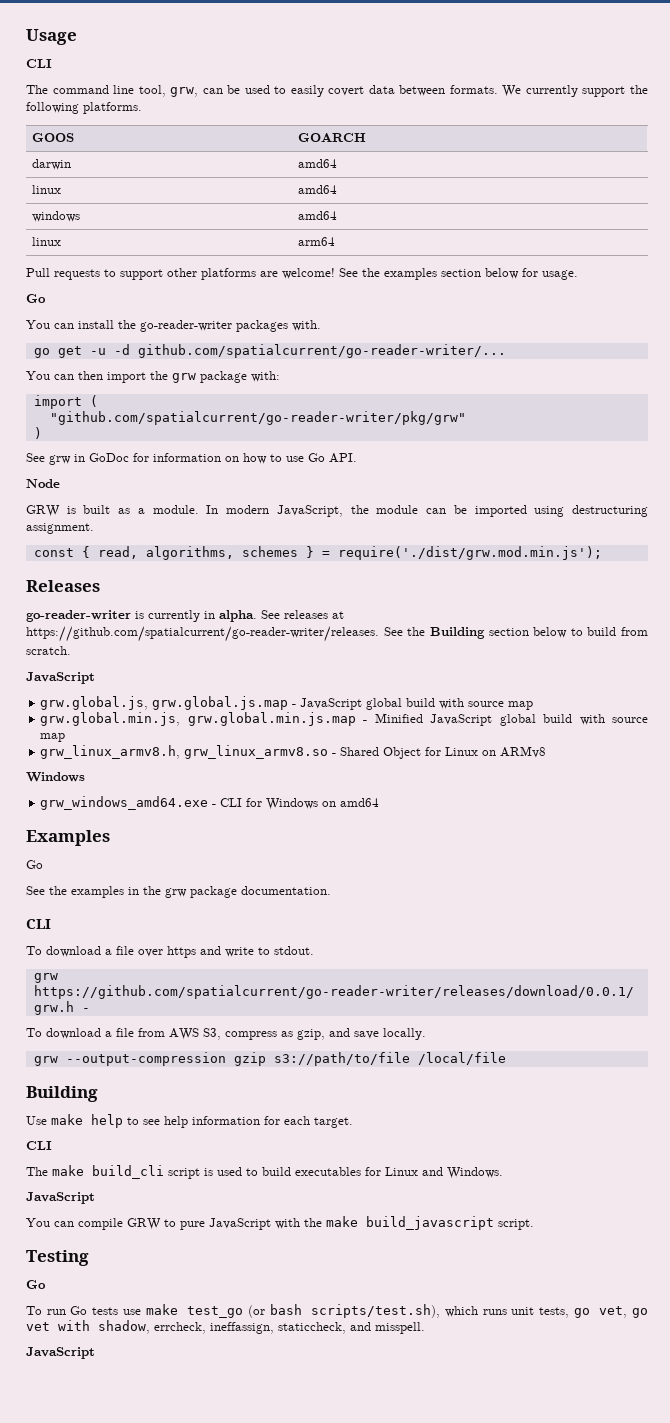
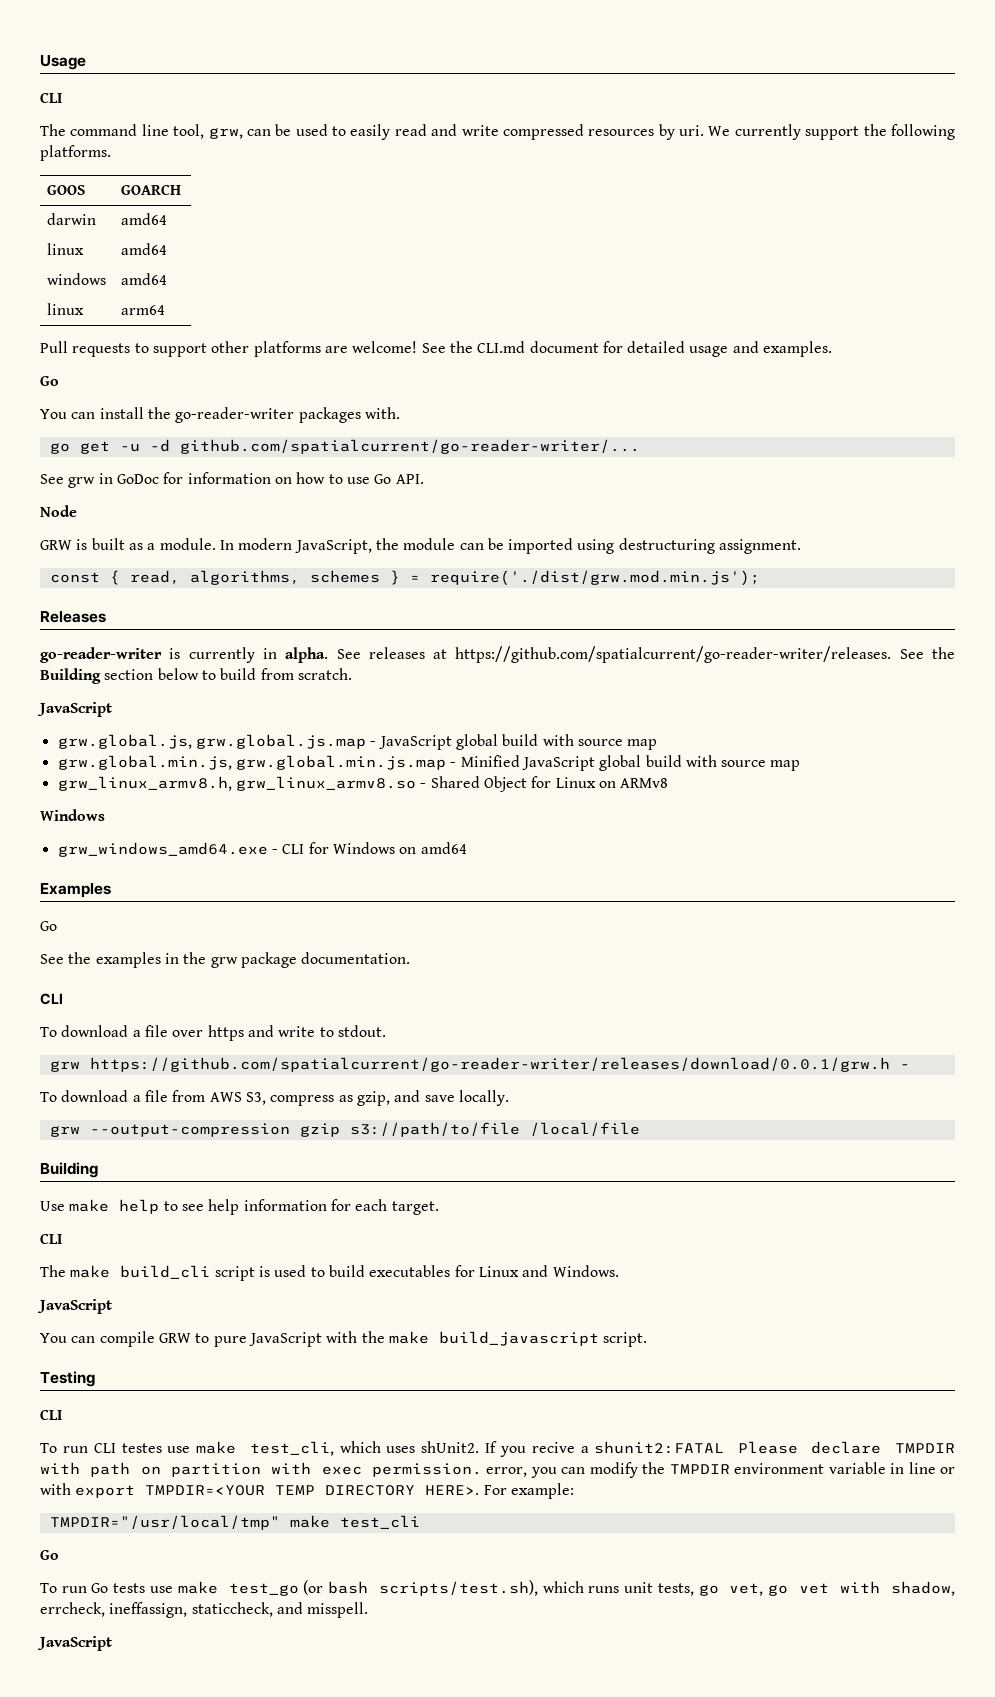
- The command line tool, grw, can be used to easily covert data between formats.
+ The command line tool, grw, can be used to easily read and write compressed resources by uri.
- See the examples section below for usage.
+ See the CLI.md document for detailed usage and examples.
- You can then import the grw package with:
- import (
- "github.com/spatialcurrent/go-reader-writer/pkg/grw"
- )
  Testing
+ CLI
+ To run CLI testes use make test_cli, which uses shUnit2. If you recive a shunit2:FATAL Please declare TMPDIR with path on partition with exec permission. error, you can modify the TMPDIR environment variable in line or with export TMPDIR=<YOUR TEMP DIRECTORY HERE>. For example:
+ TMPDIR="/usr/local/tmp" make test_cli

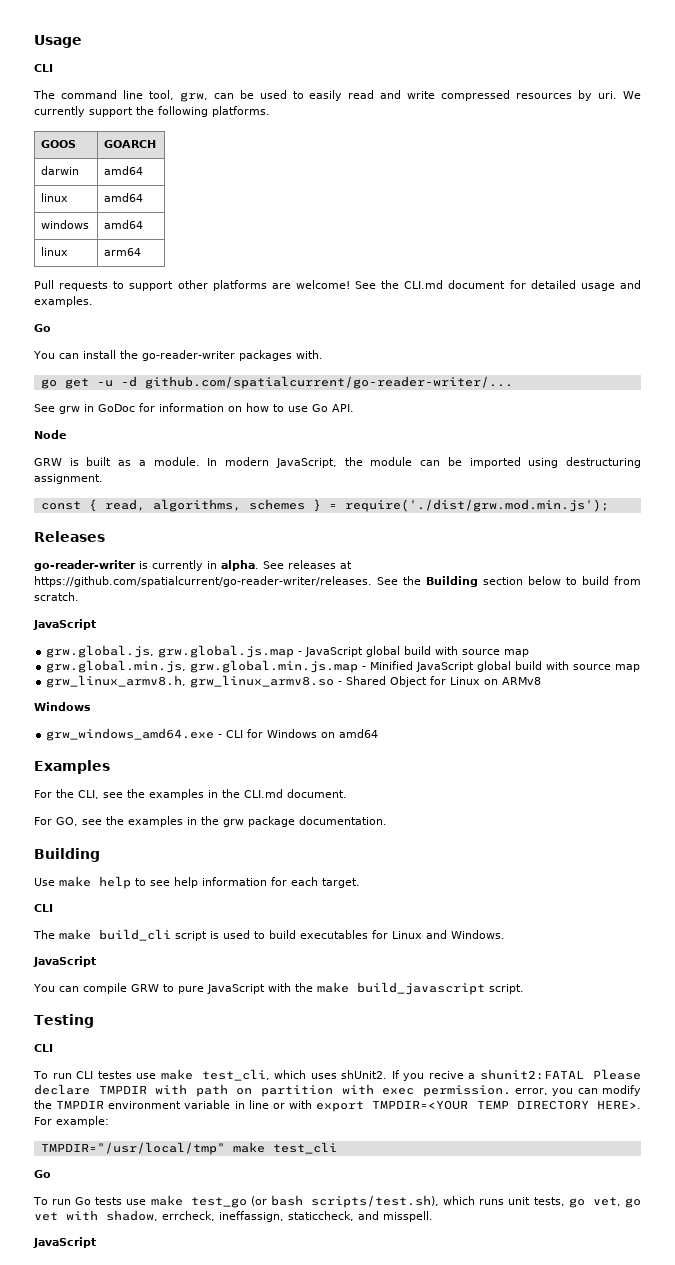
  Examples
- Go
- See the examples in the grw package documentation.
- CLI
- To download a file over https and write to stdout.
- grw https://github.com/spatialcurrent/go-reader-writer/releases/download/0.0.1/grw.h -
- To download a file from AWS S3, compress as gzip, and save locally.
- grw --output-compression gzip s3://path/to/file /local/file
+ For the CLI, see the examples in the CLI.md document.
+ For GO, see the examples in the grw package documentation.

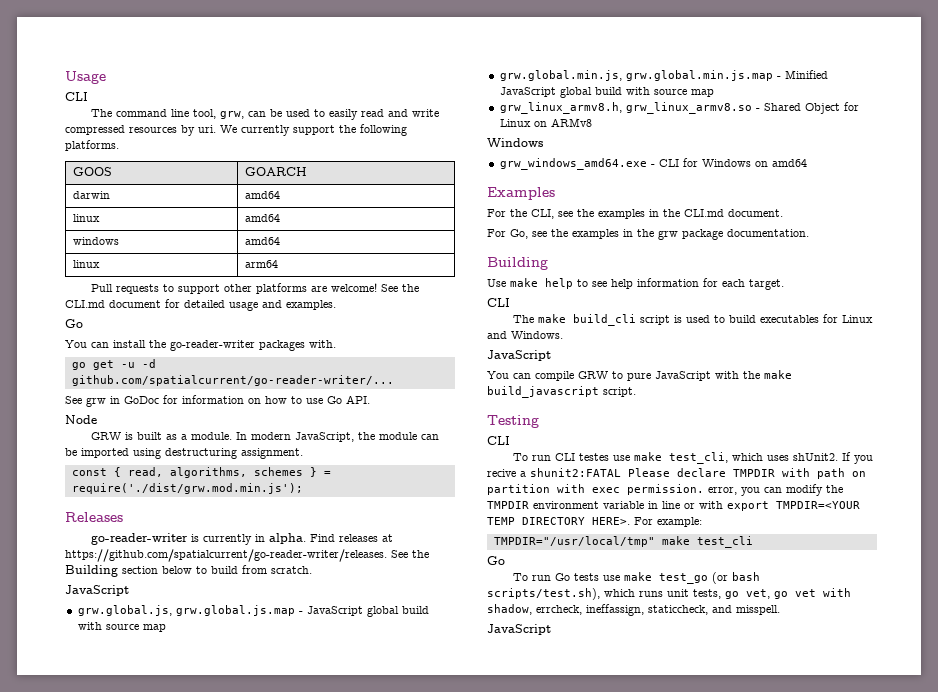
- See releases at https://github.com/spatialcurrent/go-reader-writer/releases. See the Building section below to build from scratch.
+ Find releases at https://github.com/spatialcurrent/go-reader-writer/releases. See the Building section below to build from scratch.
- For GO, see the examples in the grw package documentation.
+ For Go, see the examples in the grw package documentation.

